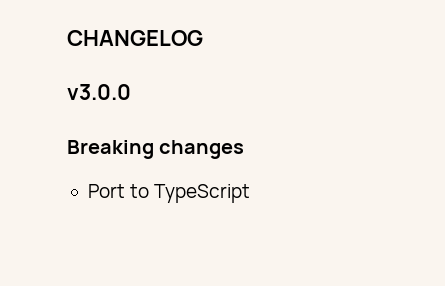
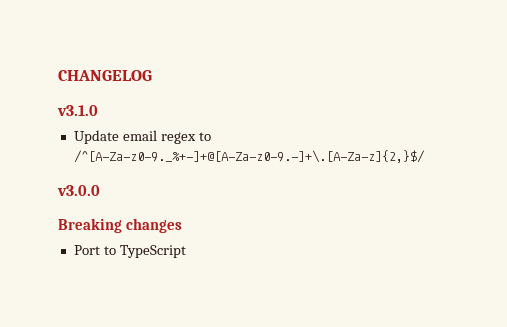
+ v3.1.0
+ Update email regex to /^[A-Za-z0-9._%+-]+@[A-Za-z0-9.-]+\.[A-Za-z]{2,}$/

